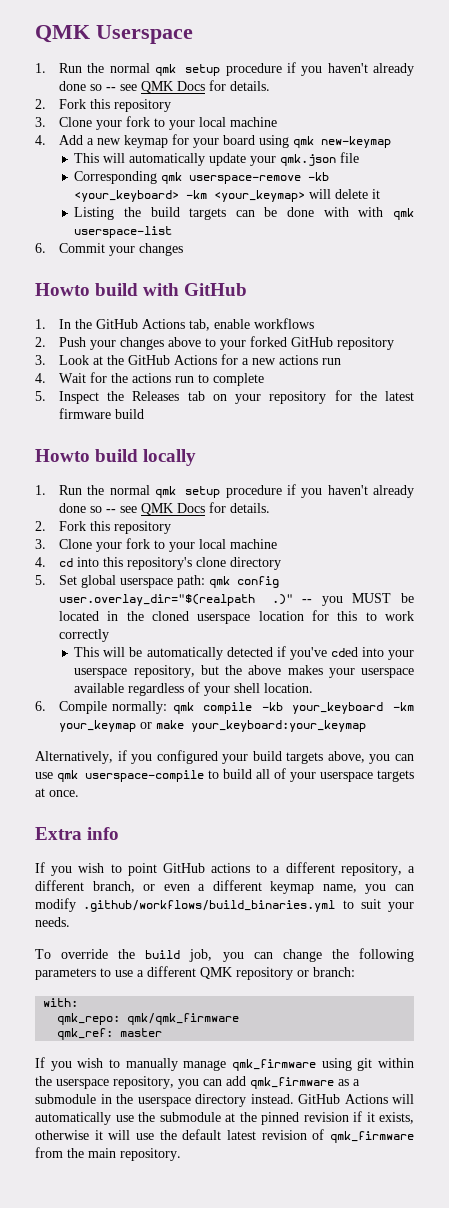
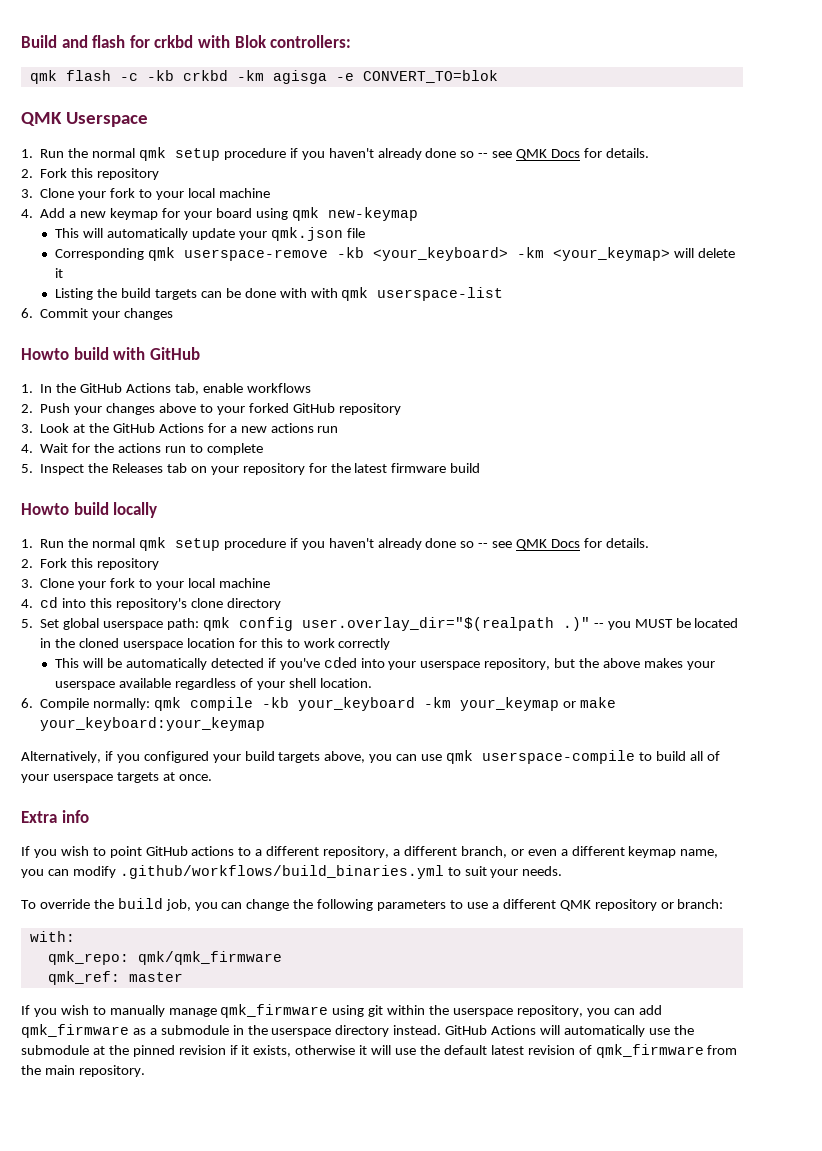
+ Build and flash for crkbd with Blok controllers:
+ qmk flash -c -kb crkbd -km agisga -e CONVERT_TO=blok

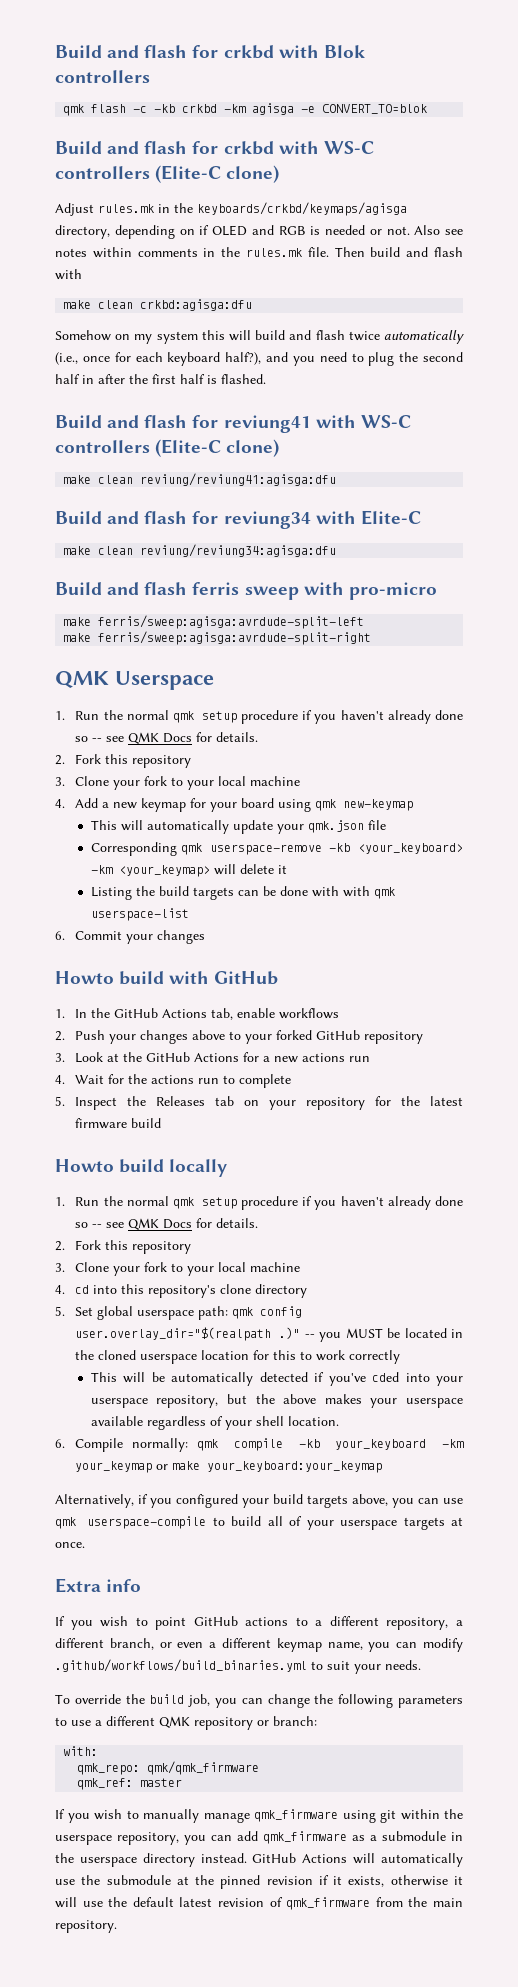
- Build and flash for crkbd with Blok controllers:
+ Build and flash for crkbd with Blok controllers
+ Build and flash for crkbd with WS-C controllers (Elite-C clone)
+ Adjust rules.mk in the keyboards/crkbd/keymaps/agisga directory, depending on if OLED and RGB is needed or not. Also see notes within comments in the rules.mk file. Then build and flash with
+ make clean crkbd:agisga:dfu
+ Somehow on my system this will build and flash twice automatically (i.e., once for each keyboard half?), and you need to plug the second half in after the first half is flashed.
+ Build and flash for reviung41 with WS-C controllers (Elite-C clone)
+ make clean reviung/reviung41:agisga:dfu
+ Build and flash for reviung34 with Elite-C
+ make clean reviung/reviung34:agisga:dfu
+ Build and flash ferris sweep with pro-micro
+ make ferris/sweep:agisga:avrdude-split-left
+ make ferris/sweep:agisga:avrdude-split-right

